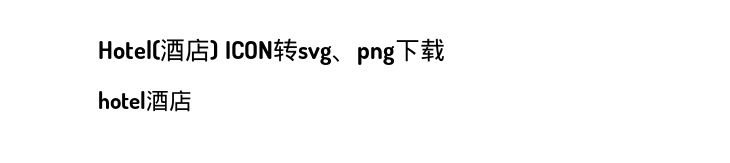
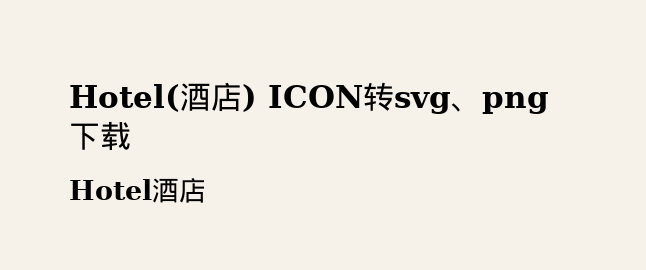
- hotel酒店
+ Hotel酒店

